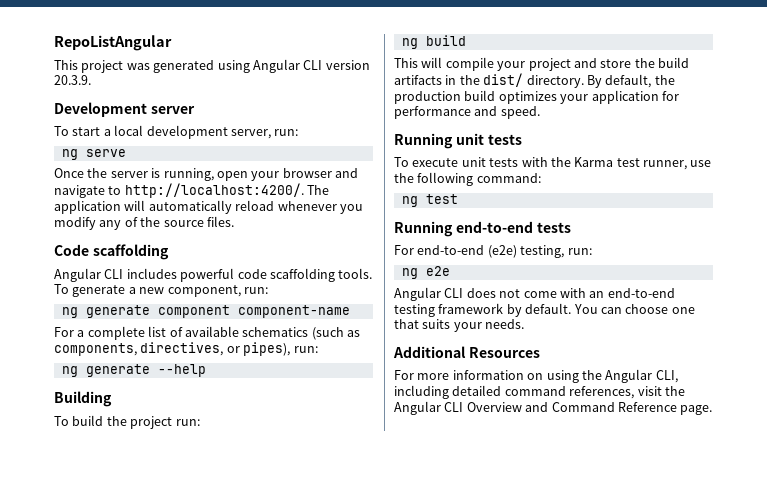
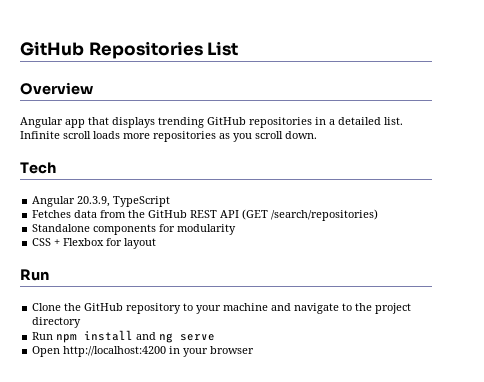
- RepoListAngular
- This project was generated using Angular CLI version 20.3.9.
- Development server
- To start a local development server, run:
- ng serve
- Once the server is running, open your browser and navigate to http://localhost:4200/. The application will automatically reload whenever you modify any of the source files.
- Code scaffolding
- Angular CLI includes powerful code scaffolding tools. To generate a new component, run:
- ng generate component component-name
- For a complete list of available schematics (such as components, directives, or pipes), run:
- ng generate --help
- Building
- To build the project run:
- ng build
- This will compile your project and store the build artifacts in the dist/ directory. By default, the production build optimizes your application for performance and speed.
- Running unit tests
- To execute unit tests with the Karma test runner, use the following command:
- ng test
- Running end-to-end tests
- For end-to-end (e2e) testing, run:
- ng e2e
- Angular CLI does not come with an end-to-end testing framework by default. You can choose one that suits your needs.
- Additional Resources
- For more information on using the Angular CLI, including detailed command references, visit the Angular CLI Overview and Command Reference page.
+ GitHub Repositories List
+ Overview
+ Angular app that displays trending GitHub repositories in a detailed list. Infinite scroll loads more repositories as you scroll down.
+ Tech
+ Angular 20.3.9, TypeScript
+ Fetches data from the GitHub REST API (GET /search/repositories)
+ Standalone components for modularity
+ CSS + Flexbox for layout
+ Run
+ Clone the GitHub repository to your machine and navigate to the project directory
+ Run npm install and ng serve
+ Open http://localhost:4200 in your browser

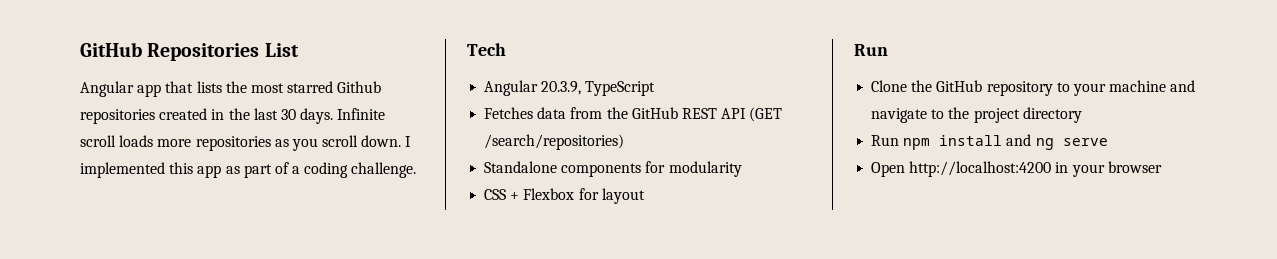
- Overview
- Angular app that displays trending GitHub repositories in a detailed list.
+ Angular app that lists the most starred Github repositories created in the last 30 days.
+ I implemented this app as part of a coding challenge.

